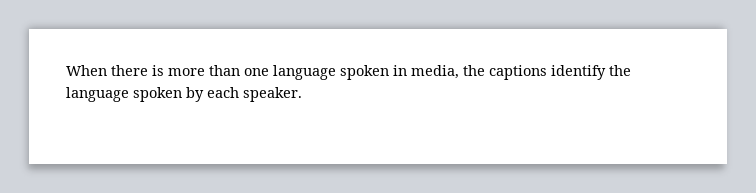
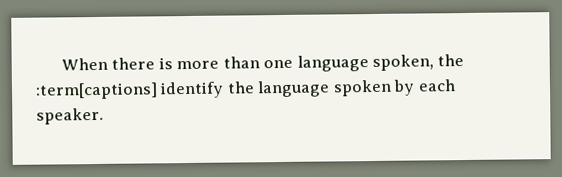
- When there is more than one language spoken in media, the captions identify the language spoken by each speaker.
+ When there is more than one language spoken, the :term[captions] identify the language spoken by each speaker.

